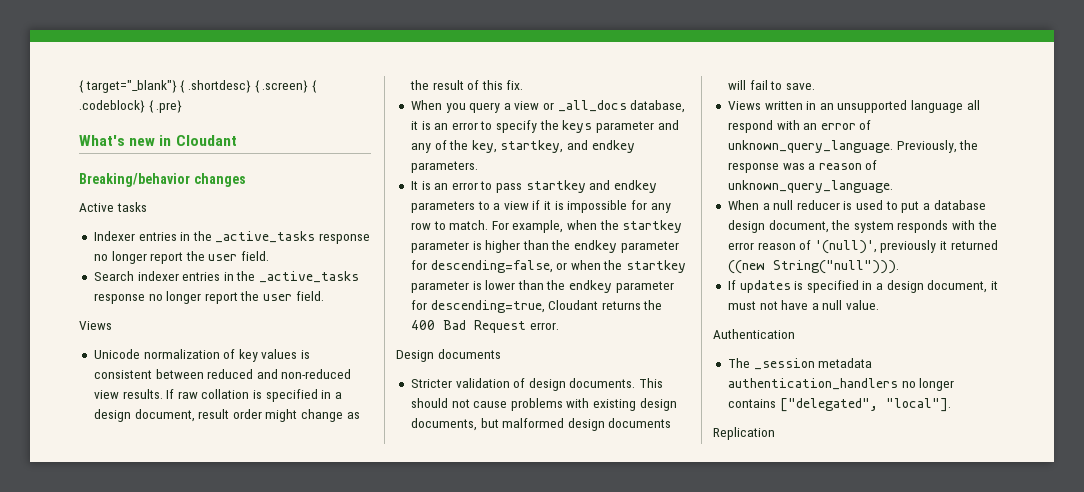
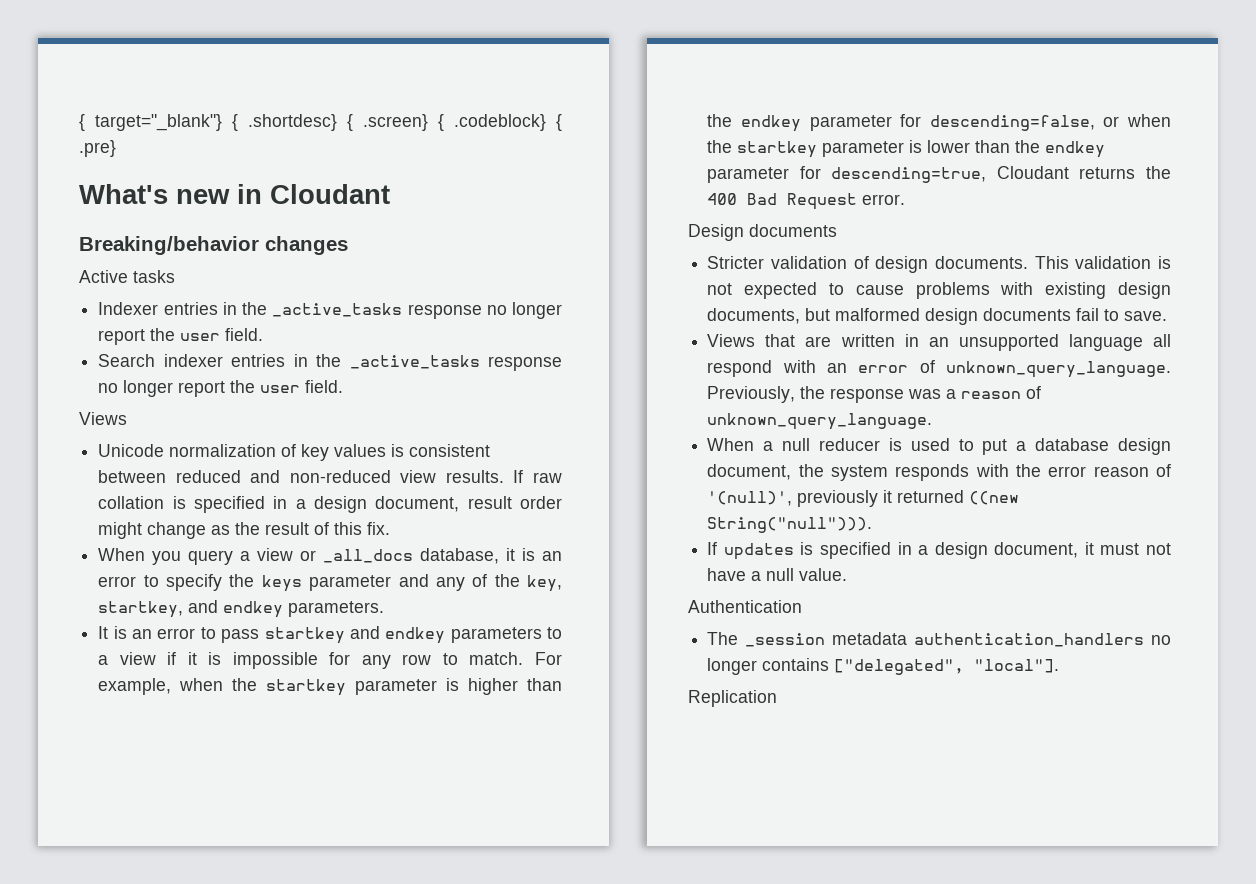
- This should not cause problems with existing design documents, but malformed design documents will fail to save.
+ This validation is not expected to cause problems with existing design documents, but malformed design documents fail to save.
- Views written in an unsupported language all respond with an error of unknown_query_language.
+ Views that are written in an unsupported language all respond with an error of unknown_query_language.

